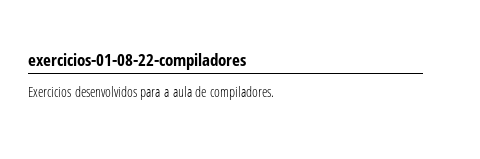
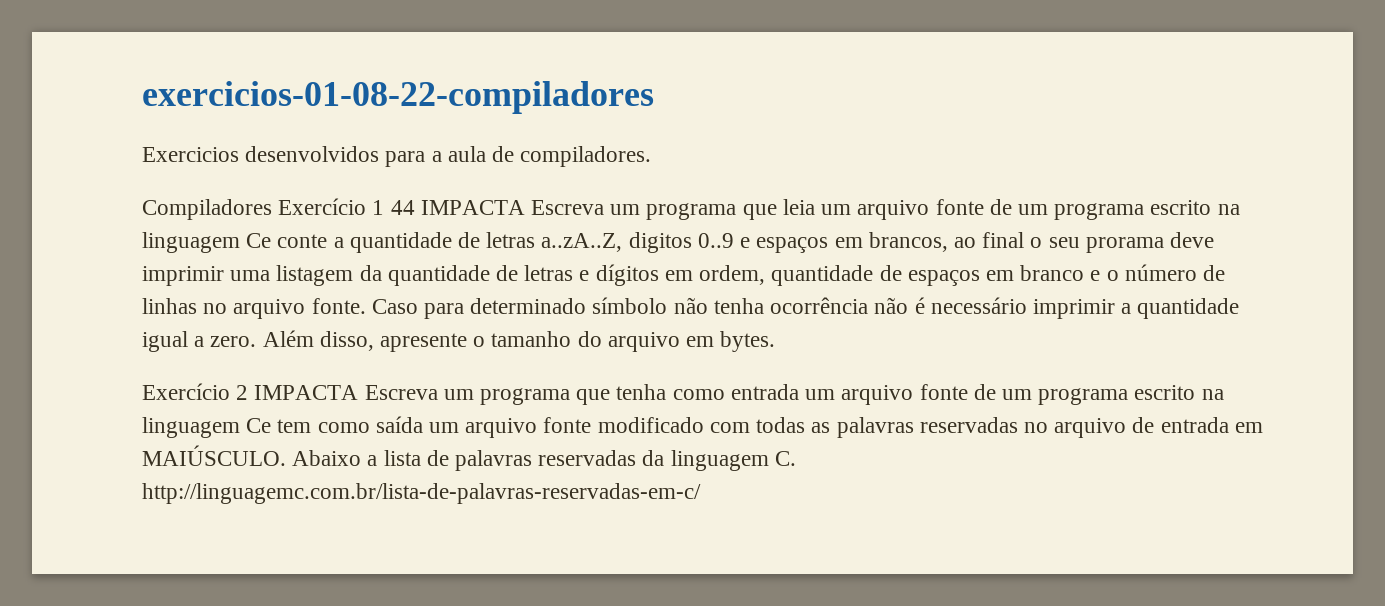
+ Compiladores Exercício 1 44 IMPACTA Escreva um programa que leia um arquivo fonte de um programa escrito na linguagem Ce conte a quantidade de letras a..zA..Z, digitos 0..9 e espaços em brancos, ao final o seu prorama deve imprimir uma listagem da quantidade de letras e dígitos em ordem, quantidade de espaços em branco e o número de linhas no arquivo fonte. Caso para determinado símbolo não tenha ocorrência não é necessário imprimir a quantidade igual a zero. Além disso, apresente o tamanho do arquivo em bytes.
+ Exercício 2 IMPACTA Escreva um programa que tenha como entrada um arquivo fonte de um programa escrito na linguagem Ce tem como saída um arquivo fonte modificado com todas as palavras reservadas no arquivo de entrada em MAIÚSCULO. Abaixo a lista de palavras reservadas da linguagem C. http://linguagemc.com.br/lista-de-palavras-reservadas-em-c/

